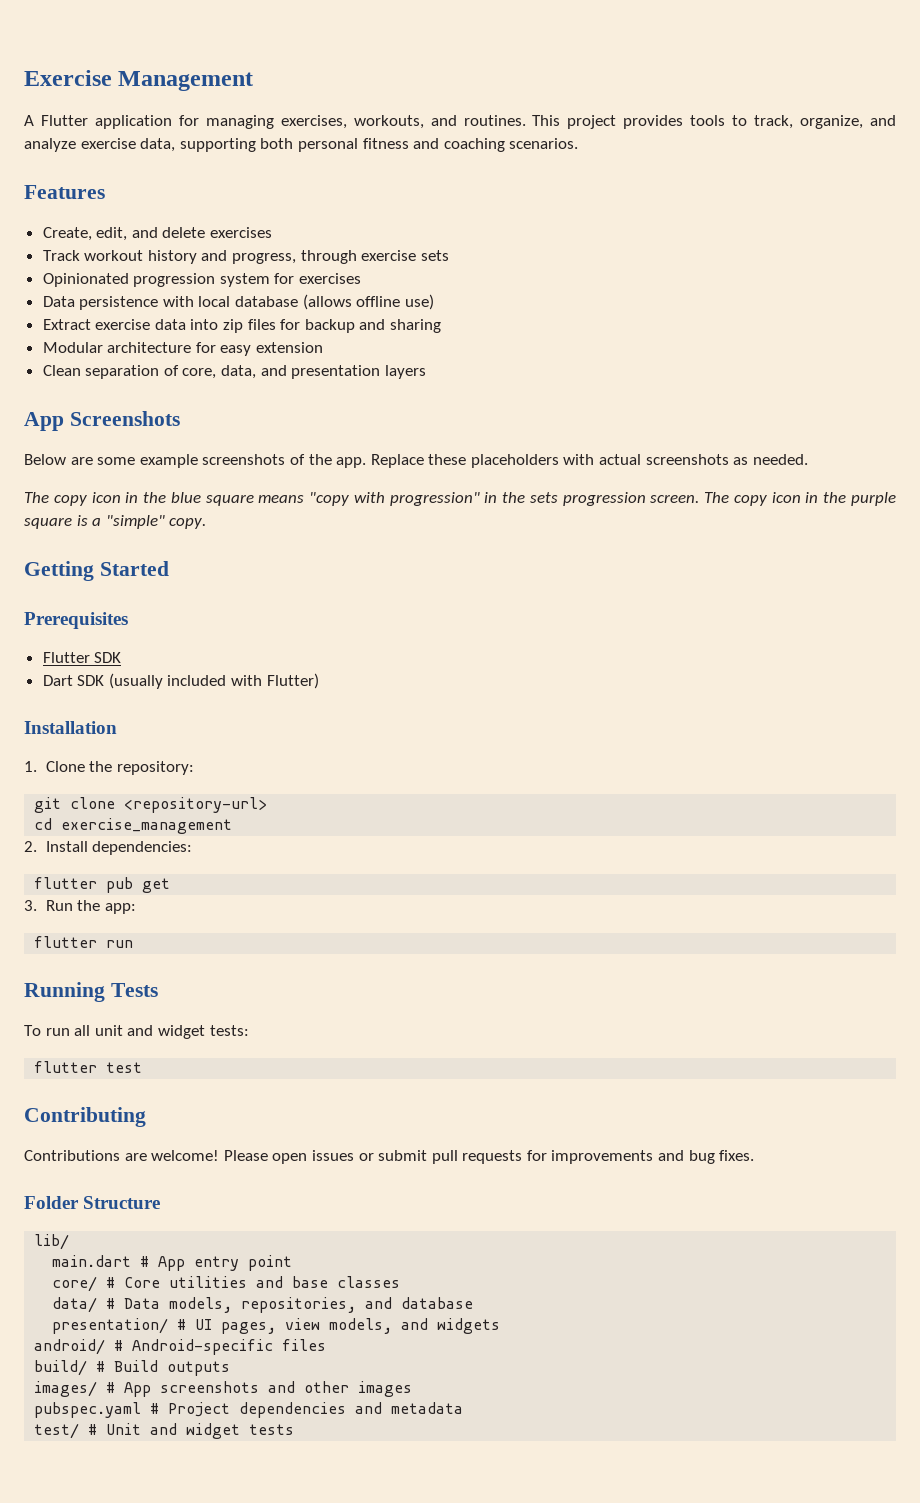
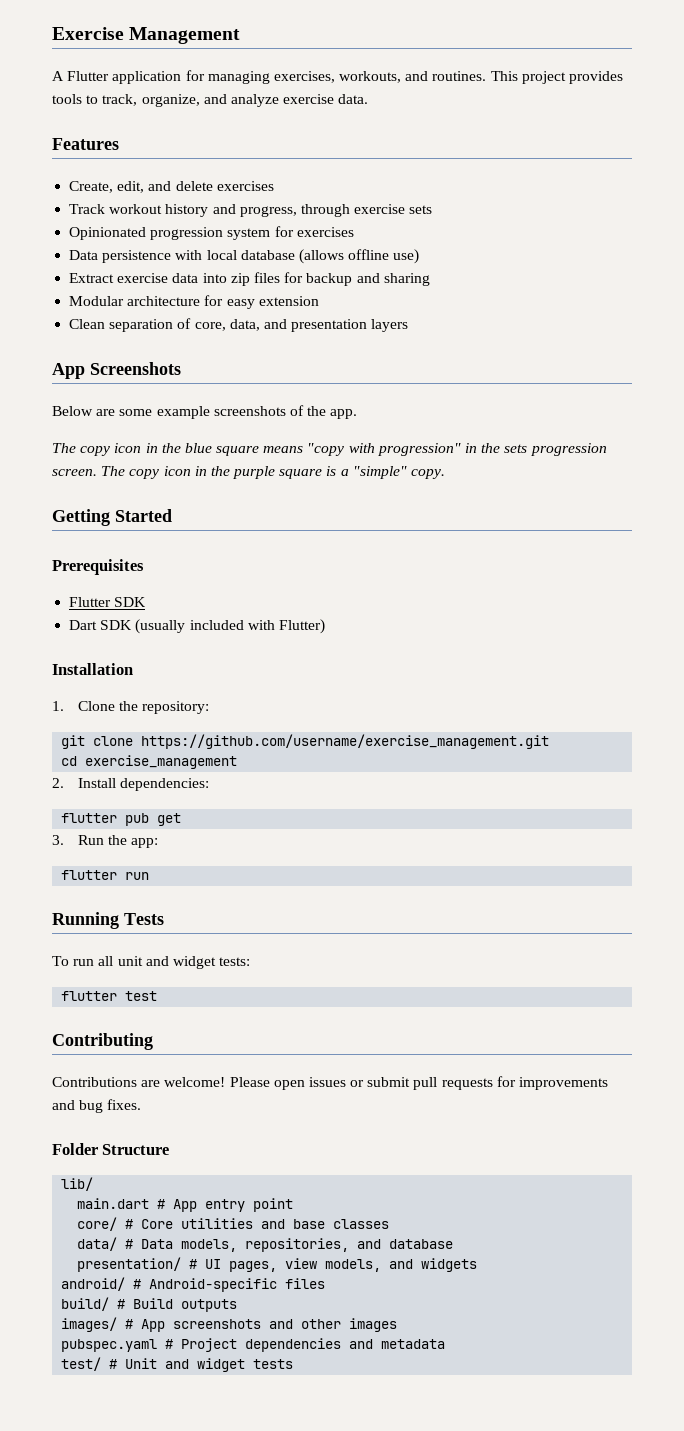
- This project provides tools to track, organize, and analyze exercise data, supporting both personal fitness and coaching scenarios.
+ This project provides tools to track, organize, and analyze exercise data.
- Replace these placeholders with actual screenshots as needed.
- git clone <repository-url>
+ git clone https://github.com/username/exercise_management.git

